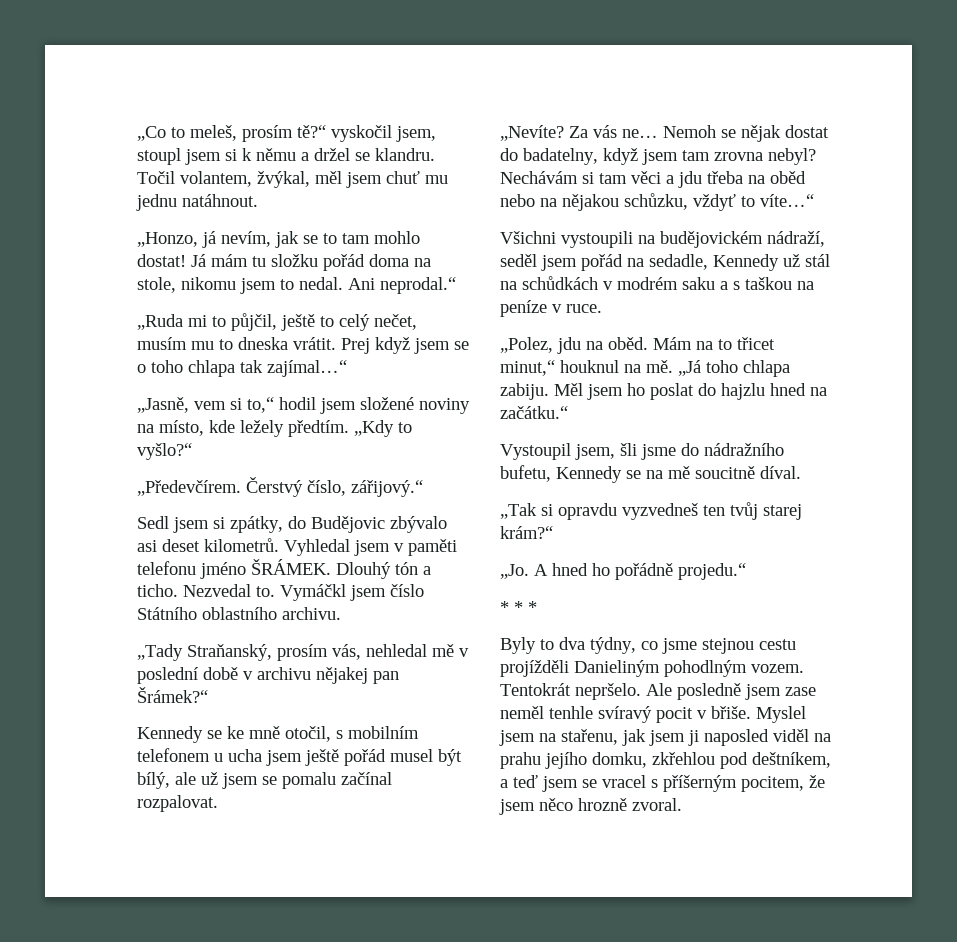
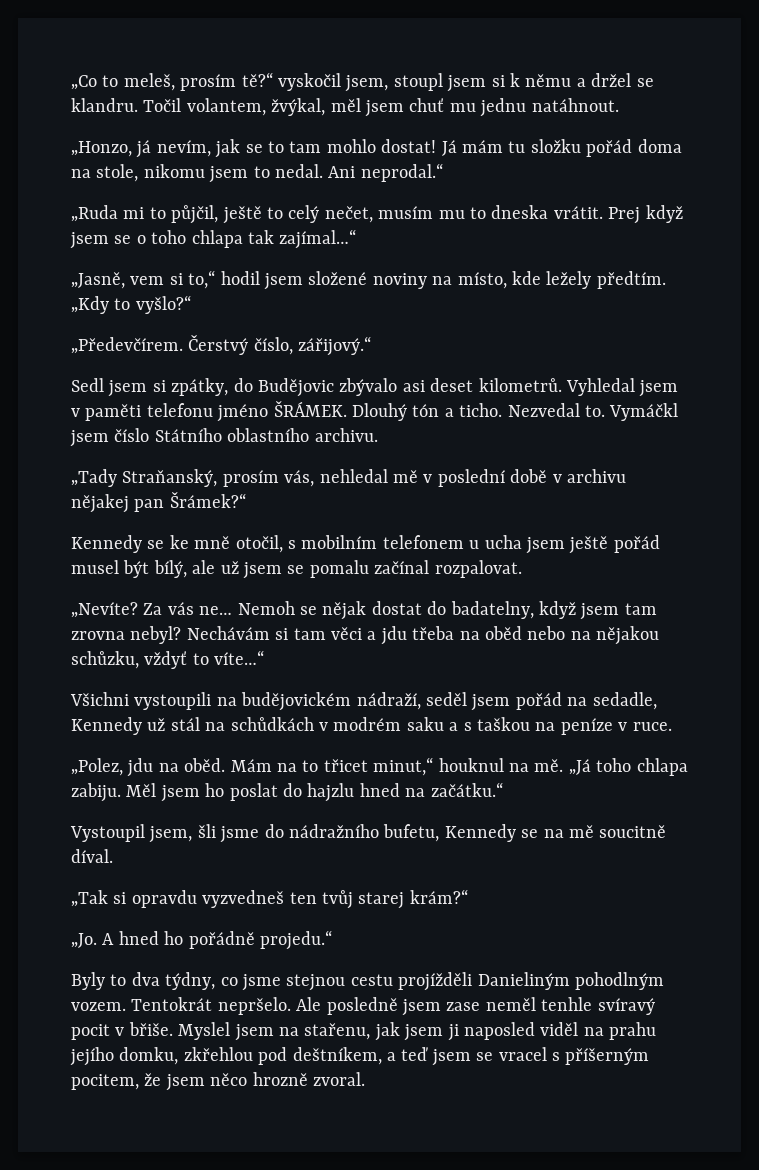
- * * *

